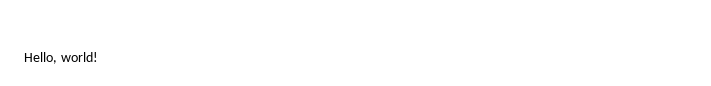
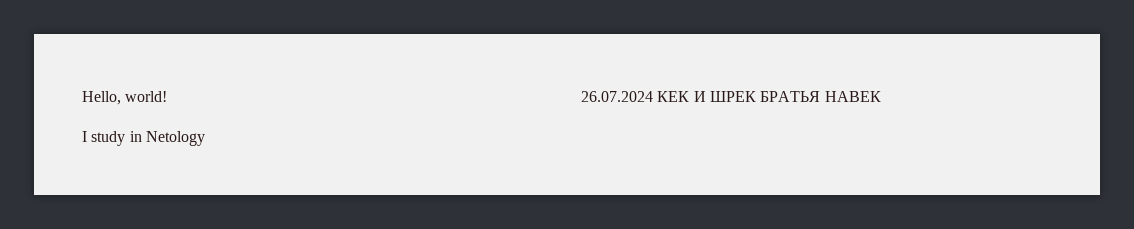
+ I study in Netology
+ 26.07.2024 КЕК И ШРЕК БРАТЬЯ НАВЕК

